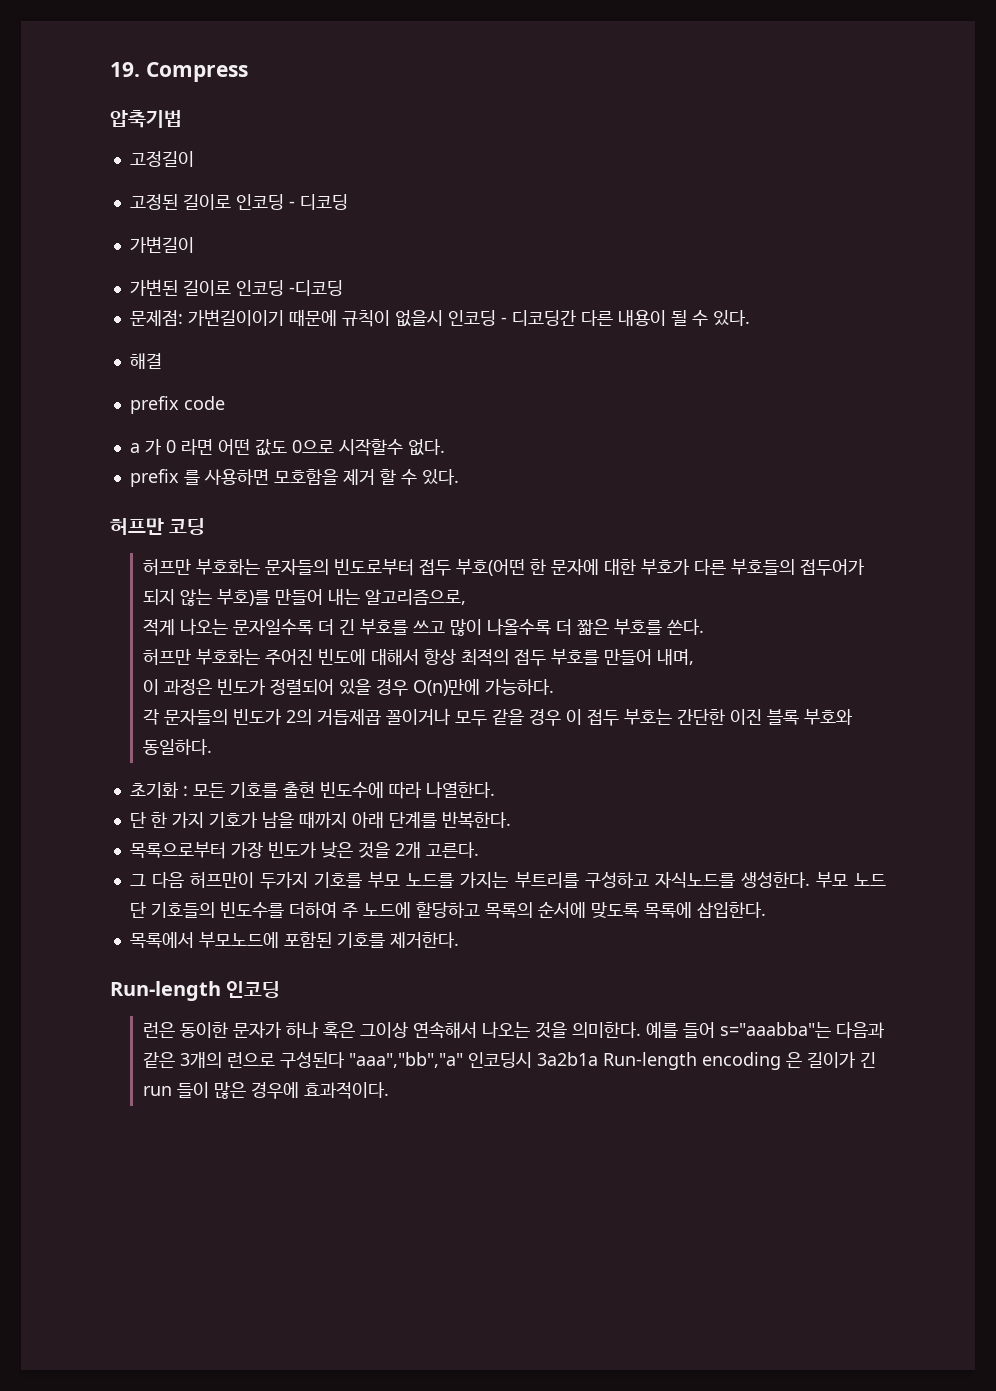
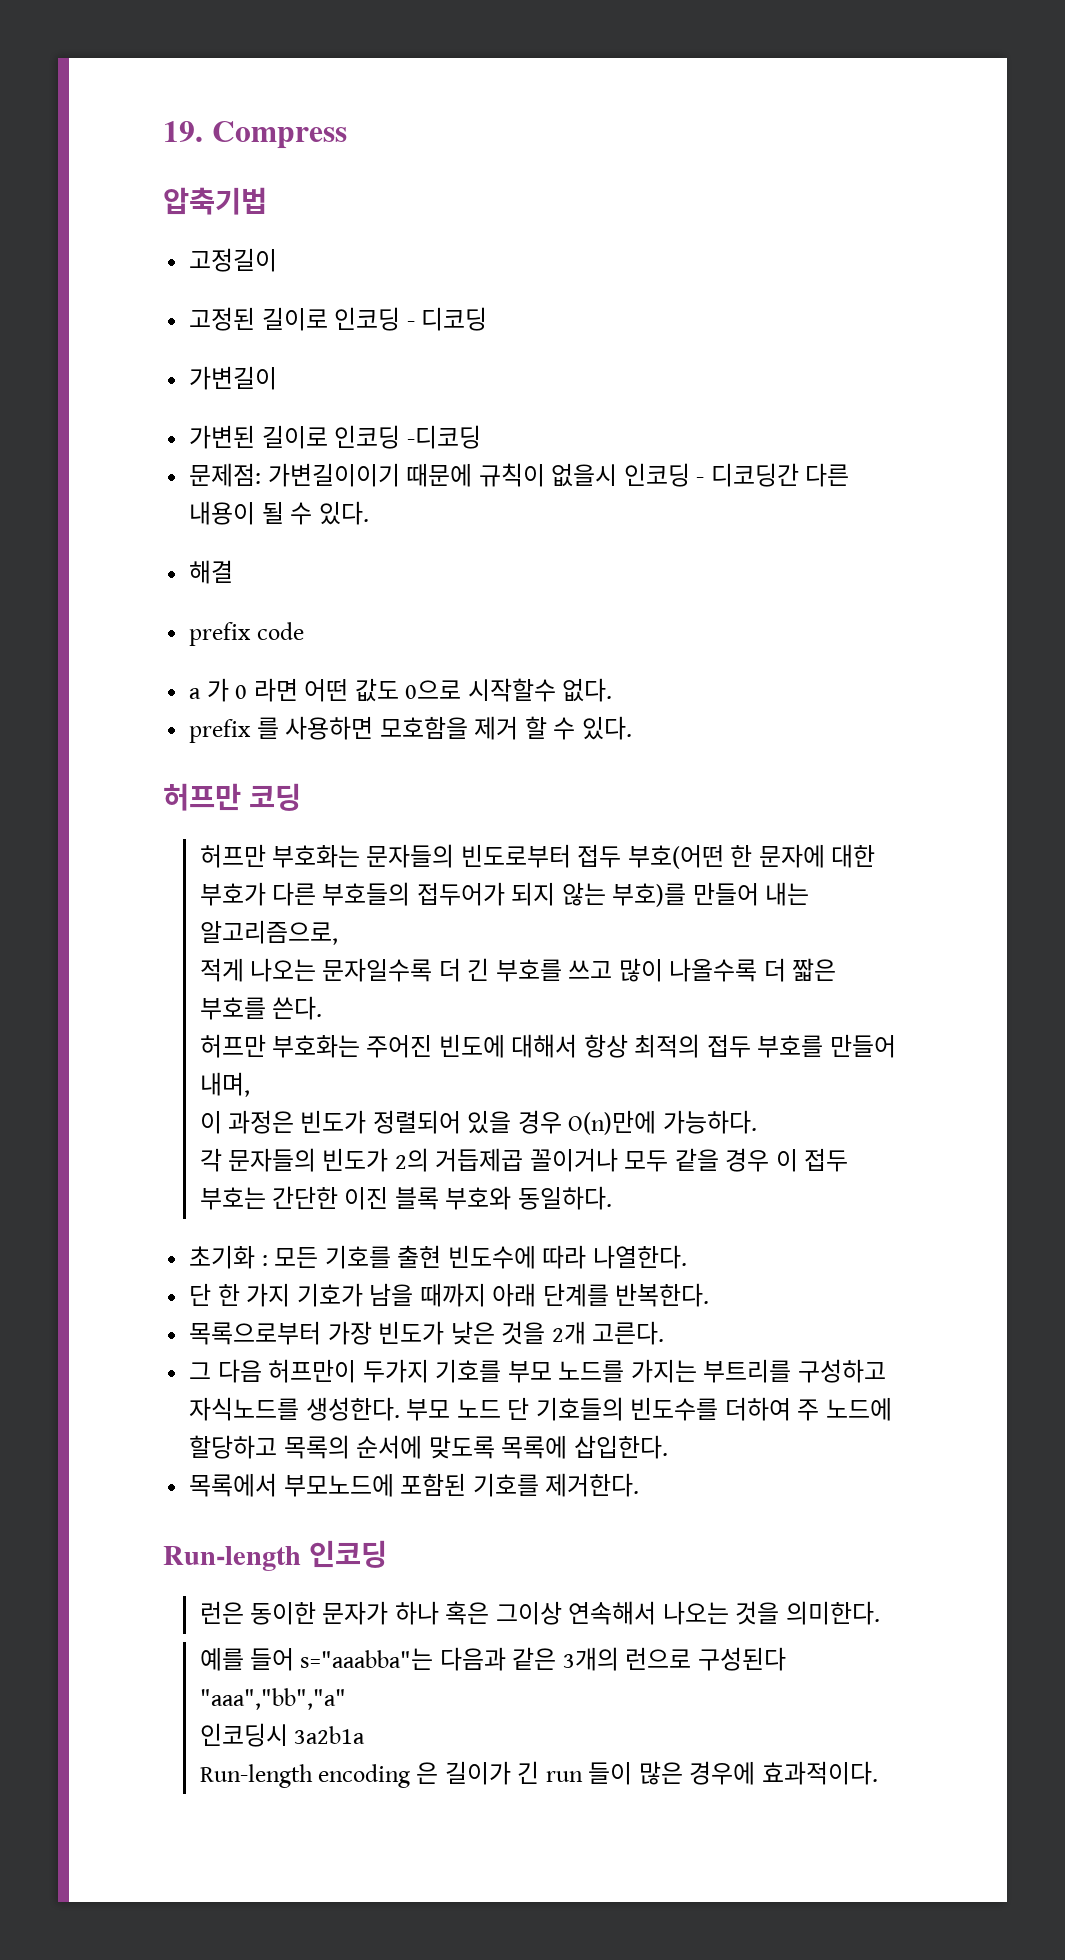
- 런은 동이한 문자가 하나 혹은 그이상 연속해서 나오는 것을 의미한다. 예를 들어 s="aaabba"는 다음과 같은 3개의 런으로 구성된다 "aaa","bb","a" 인코딩시 3a2b1a Run-length encoding 은 길이가 긴 run 들이 많은 경우에 효과적이다.
+ 런은 동이한 문자가 하나 혹은 그이상 연속해서 나오는 것을 의미한다.
+ 예를 들어 s="aaabba"는 다음과 같은 3개의 런으로 구성된다 "aaa","bb","a"
+ 인코딩시 3a2b1a
+ Run-length encoding 은 길이가 긴 run 들이 많은 경우에 효과적이다.

